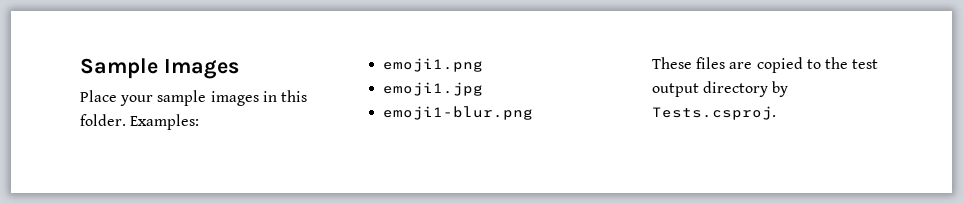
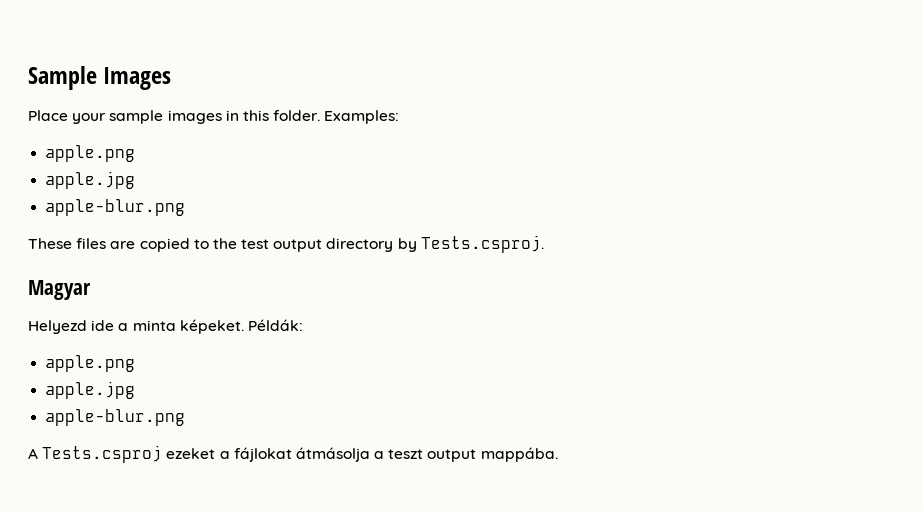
  Examples:
- emoji1.png
- emoji1.jpg
- emoji1-blur.png
+ apple.png
+ apple.jpg
+ apple-blur.png
+ Magyar
+ Helyezd ide a minta képeket. Példák:
+ apple.png
+ apple.jpg
+ apple-blur.png
+ A Tests.csproj ezeket a fájlokat átmásolja a teszt output mappába.

